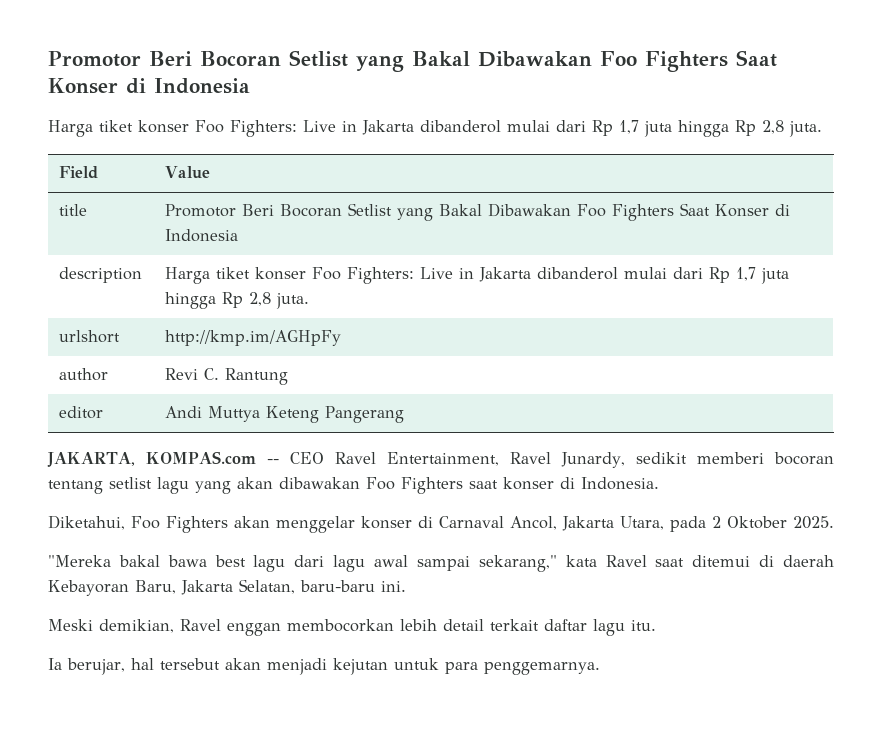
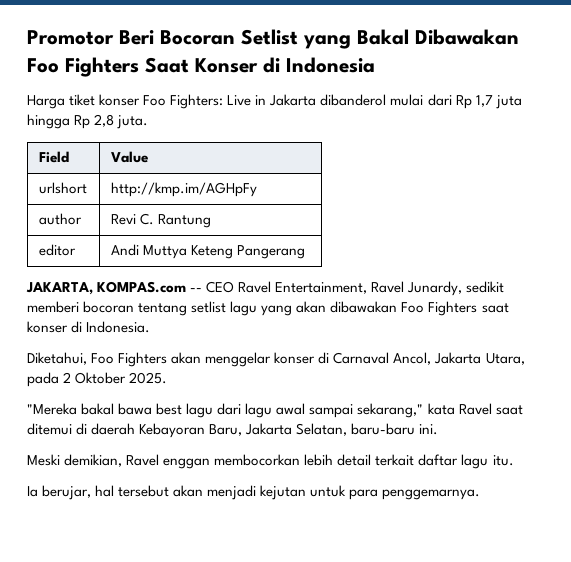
- title | Promotor Beri Bocoran Setlist yang Bakal Dibawakan Foo Fighters Saat Konser di Indonesia
- description | Harga tiket konser Foo Fighters: Live in Jakarta dibanderol mulai dari Rp 1,7 juta hingga Rp 2,8 juta.

